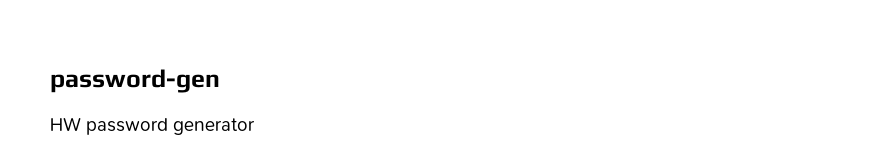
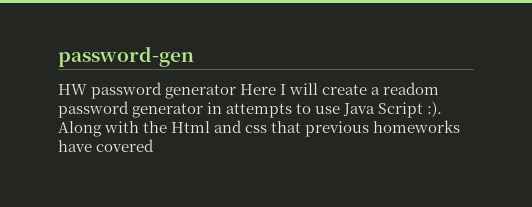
- HW password generator
+ HW password generator Here I will create a readom password generator in attempts to use Java Script :). Along with the Html and css that previous homeworks have covered

